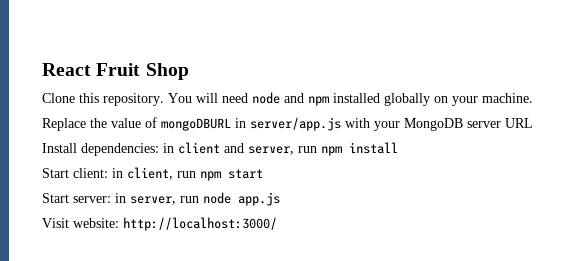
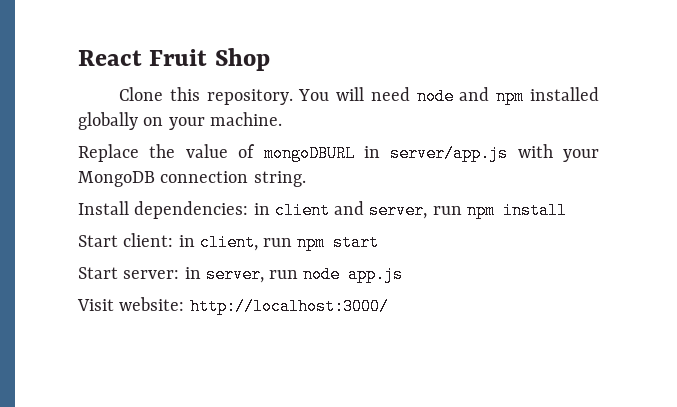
- Replace the value of mongoDBURL in server/app.js with your MongoDB server URL
+ Replace the value of mongoDBURL in server/app.js with your MongoDB connection string.

